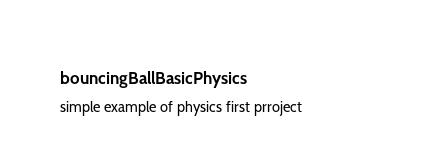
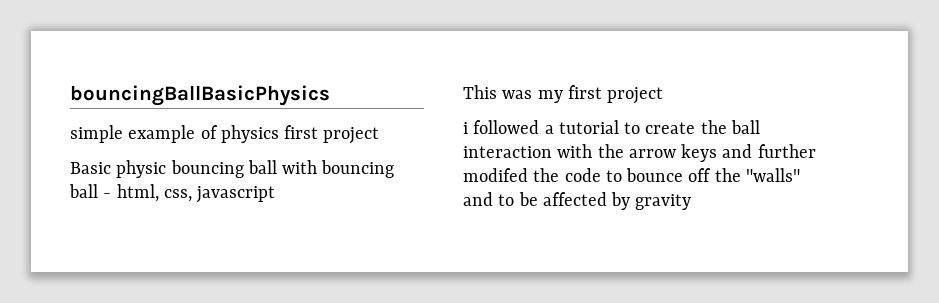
- simple example of physics first prroject
+ simple example of physics first project
+ Basic physic bouncing ball with bouncing ball - html, css, javascript
+ This was my first project
+ i followed a tutorial to create the ball interaction with the arrow keys and further modifed the code to bounce off the "walls" and to be affected by gravity

